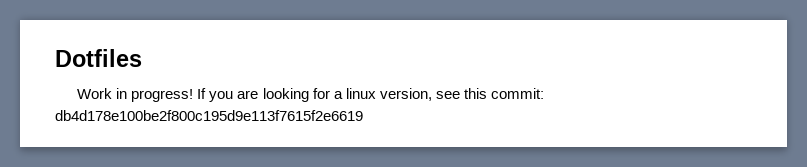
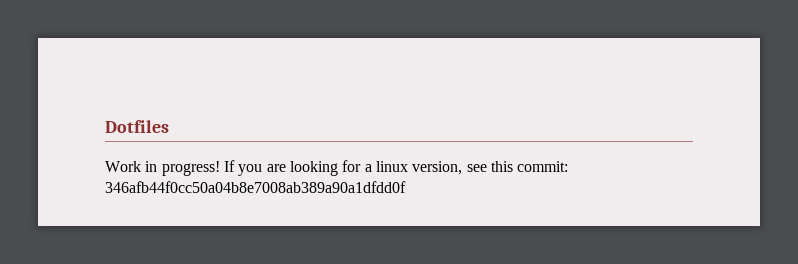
- If you are looking for a linux version, see this commit: db4d178e100be2f800c195d9e113f7615f2e6619
+ If you are looking for a linux version, see this commit: 346afb44f0cc50a04b8e7008ab389a90a1dfdd0f

